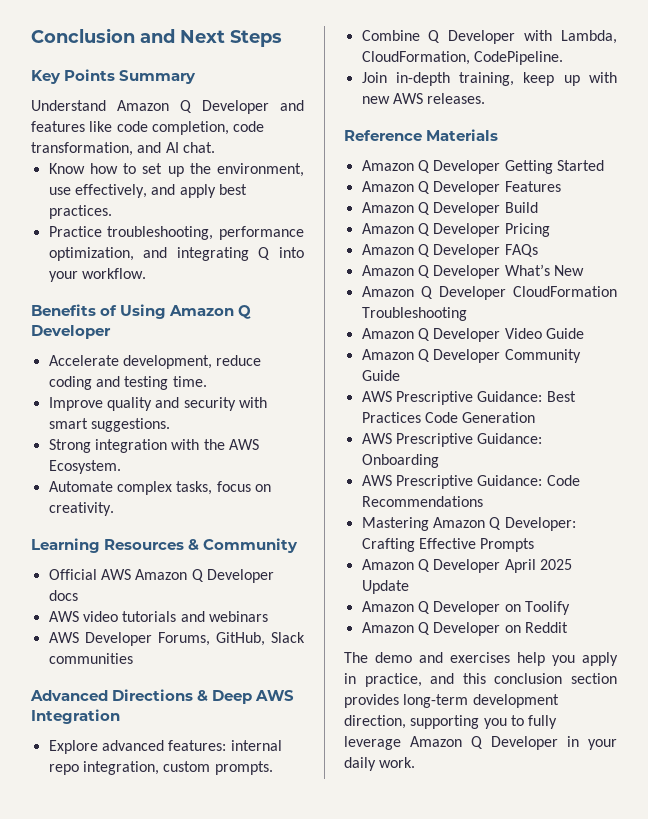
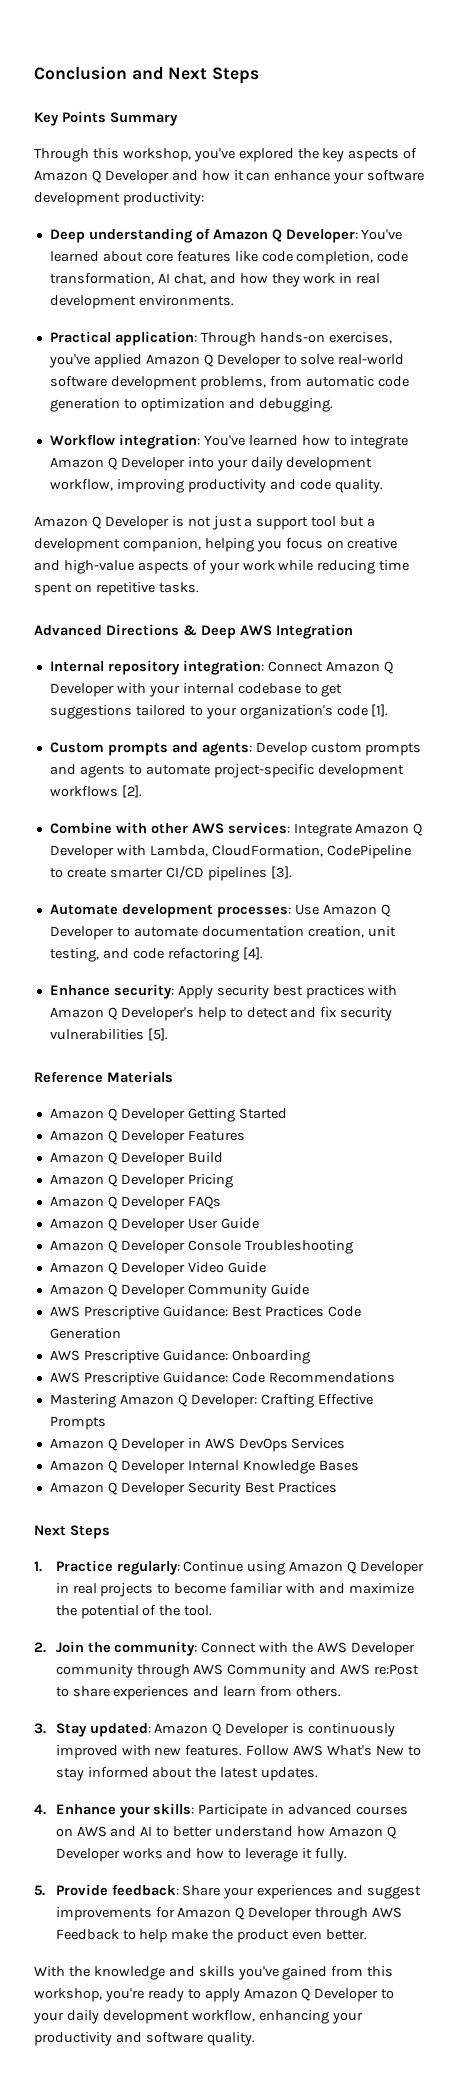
- Understand Amazon Q Developer and features like code completion, code transformation, and AI chat.
- Know how to set up the environment, use effectively, and apply best practices.
- Practice troubleshooting, performance optimization, and integrating Q into your workflow.
- Benefits of Using Amazon Q Developer
- Accelerate development, reduce coding and testing time.
- Improve quality and security with smart suggestions.
- Strong integration with the AWS Ecosystem.
- Automate complex tasks, focus on creativity.
- Learning Resources & Community
- Official AWS Amazon Q Developer docs
- AWS video tutorials and webinars
- AWS Developer Forums, GitHub, Slack communities
+ Through this workshop, you've explored the key aspects of Amazon Q Developer and how it can enhance your software development productivity:
+ Deep understanding of Amazon Q Developer: You've learned about core features like code completion, code transformation, AI chat, and how they work in real development environments.
+ Practical application: Through hands-on exercises, you've applied Amazon Q Developer to solve real-world software development problems, from automatic code generation to optimization and debugging.
+ Workflow integration: You've learned how to integrate Amazon Q Developer into your daily development workflow, improving productivity and code quality.
+ Amazon Q Developer is not just a support tool but a development companion, helping you focus on creative and high-value aspects of your work while reducing time spent on repetitive tasks.
- Explore advanced features: internal repo integration, custom prompts.
- Combine Q Developer with Lambda, CloudFormation, CodePipeline.
- Join in-depth training, keep up with new AWS releases.
+ Internal repository integration: Connect Amazon Q Developer with your internal codebase to get suggestions tailored to your organization's code [1].
+ Custom prompts and agents: Develop custom prompts and agents to automate project-specific development workflows [2].
+ Combine with other AWS services: Integrate Amazon Q Developer with Lambda, CloudFormation, CodePipeline to create smarter CI/CD pipelines [3].
+ Automate development processes: Use Amazon Q Developer to automate documentation creation, unit testing, and code refactoring [4].
+ Enhance security: Apply security best practices with Amazon Q Developer's help to detect and fix security vulnerabilities [5].
- Amazon Q Developer What’s New
- Amazon Q Developer CloudFormation Troubleshooting
+ Amazon Q Developer User Guide
+ Amazon Q Developer Console Troubleshooting
- Amazon Q Developer April 2025 Update
- Amazon Q Developer on Toolify
- Amazon Q Developer on Reddit
- The demo and exercises help you apply in practice, and this conclusion section provides long-term development direction, supporting you to fully leverage Amazon Q Developer in your daily work.
+ Amazon Q Developer in AWS DevOps Services
+ Amazon Q Developer Internal Knowledge Bases
+ Amazon Q Developer Security Best Practices
+ Next Steps
+ 1. Practice regularly: Continue using Amazon Q Developer in real projects to become familiar with and maximize the potential of the tool.
+ 2. Join the community: Connect with the AWS Developer community through AWS Community and AWS re:Post to share experiences and learn from others.
+ 3. Stay updated: Amazon Q Developer is continuously improved with new features. Follow AWS What's New to stay informed about the latest updates.
+ 4. Enhance your skills: Participate in advanced courses on AWS and AI to better understand how Amazon Q Developer works and how to leverage it fully.
+ 5. Provide feedback: Share your experiences and suggest improvements for Amazon Q Developer through AWS Feedback to help make the product even better.
+ With the knowledge and skills you've gained from this workshop, you're ready to apply Amazon Q Developer to your daily development workflow, enhancing your productivity and software quality.

